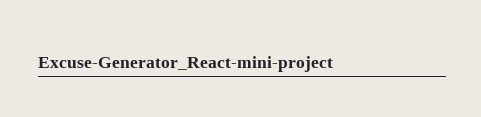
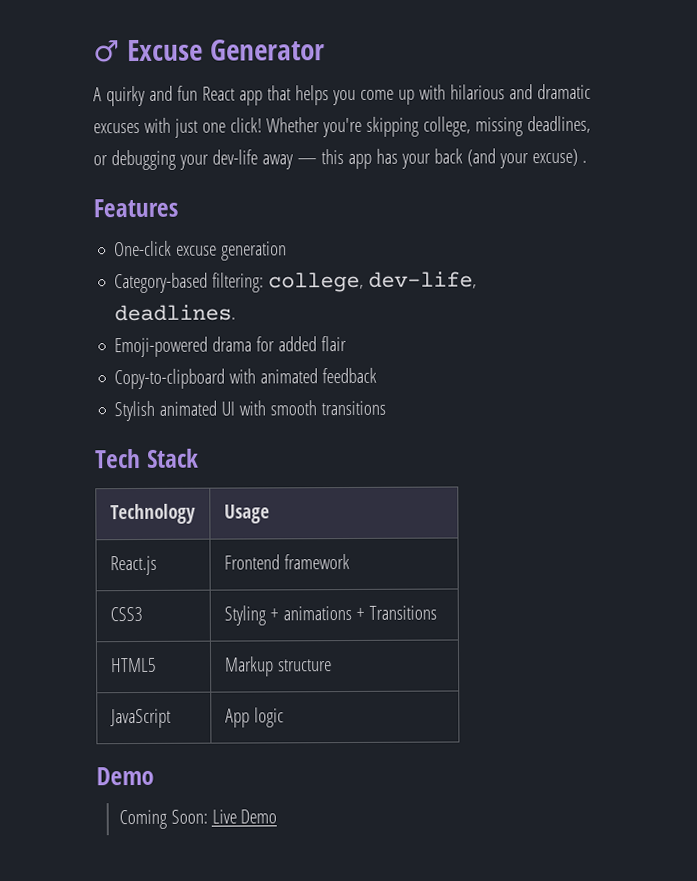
- Excuse-Generator_React-mini-project
+ ♂ Excuse Generator
+ A quirky and fun React app that helps you come up with hilarious and dramatic excuses with just one click! Whether you're skipping college, missing deadlines, or debugging your dev-life away — this app has your back (and your excuse) .
+ Features
+ One-click excuse generation
+ Category-based filtering: college, dev-life, deadlines.
+ Emoji-powered drama for added flair
+ Copy-to-clipboard with animated feedback
+ Stylish animated UI with smooth transitions
+ Tech Stack
+ Technology | Usage
+ React.js | Frontend framework
+ CSS3 | Styling + animations + Transitions
+ HTML5 | Markup structure
+ JavaScript | App logic
+ Demo
+ Coming Soon: Live Demo

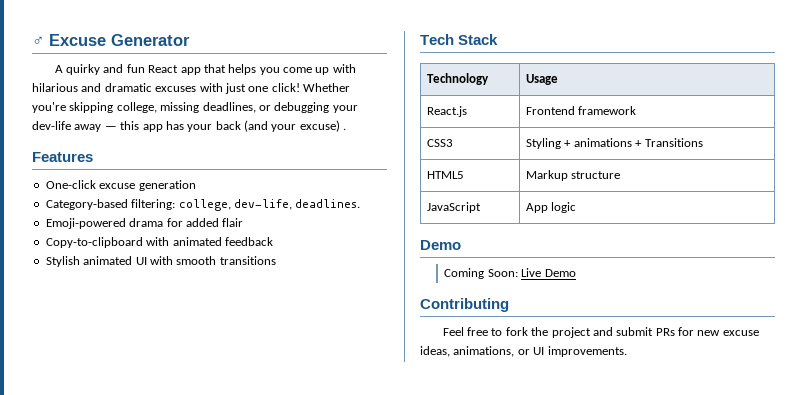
+ Contributing
+ Feel free to fork the project and submit PRs for new excuse ideas, animations, or UI improvements.

